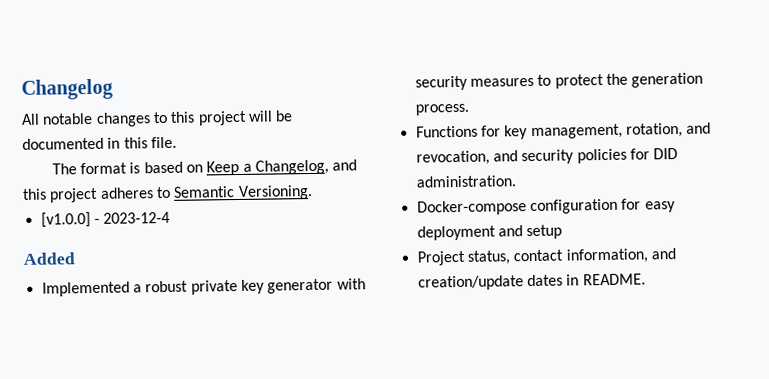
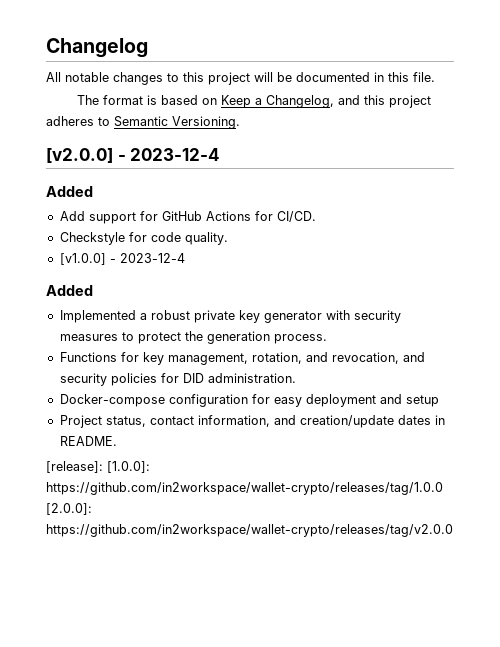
+ [v2.0.0] - 2023-12-4
+ Added
+ Add support for GitHub Actions for CI/CD.
+ Checkstyle for code quality.
+ [release]: [1.0.0]: https://github.com/in2workspace/wallet-crypto/releases/tag/1.0.0 [2.0.0]: https://github.com/in2workspace/wallet-crypto/releases/tag/v2.0.0

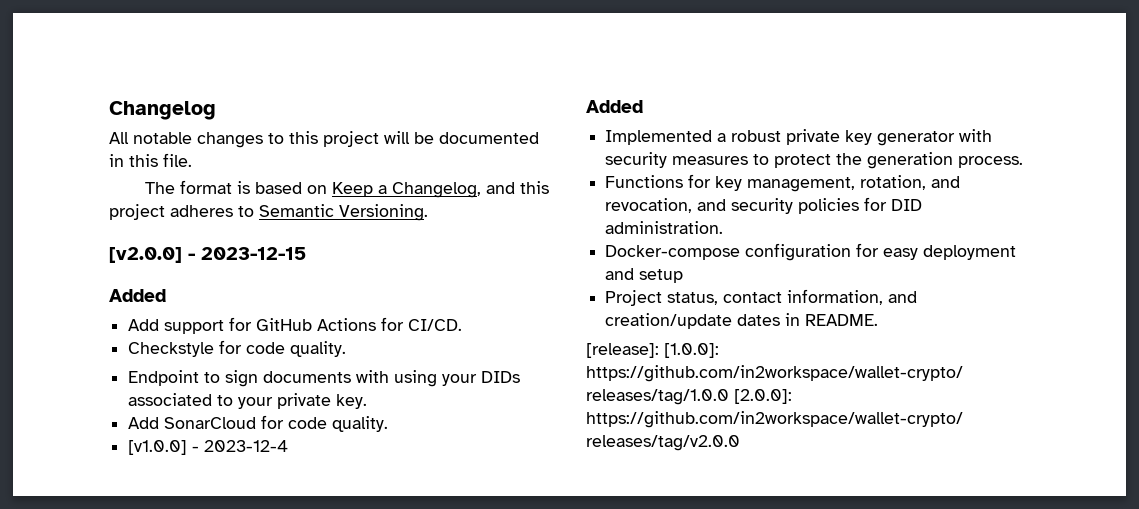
- [v2.0.0] - 2023-12-4
+ [v2.0.0] - 2023-12-15
+ Endpoint to sign documents with using your DIDs associated to your private key.
+ Add SonarCloud for code quality.

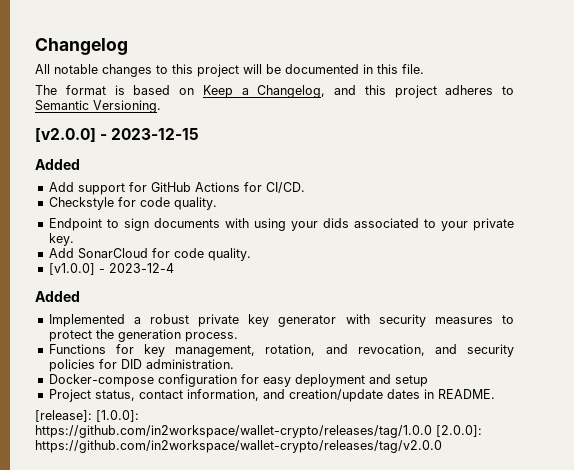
- Endpoint to sign documents with using your DIDs associated to your private key.
+ Endpoint to sign documents with using your dids associated to your private key.

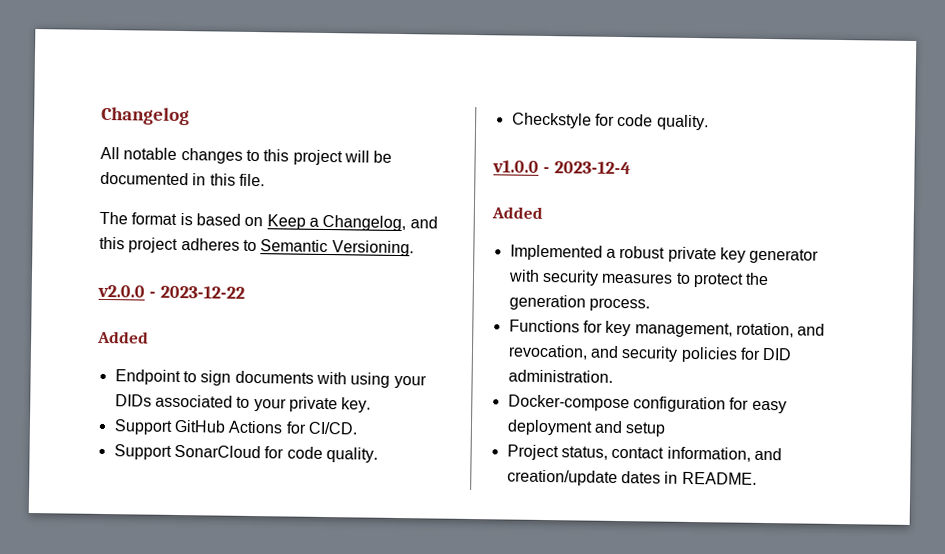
- [v2.0.0] - 2023-12-15
+ v2.0.0 - 2023-12-22
  Added
- Add support for GitHub Actions for CI/CD.
- Checkstyle for code quality.
- Endpoint to sign documents with using your dids associated to your private key.
+ Endpoint to sign documents with using your DIDs associated to your private key.
- Add SonarCloud for code quality.
+ Support GitHub Actions for CI/CD.
+ Support SonarCloud for code quality.
- [v1.0.0] - 2023-12-4
+ Checkstyle for code quality.
+ v1.0.0 - 2023-12-4
- [release]: [1.0.0]: https://github.com/in2workspace/wallet-crypto/releases/tag/1.0.0 [2.0.0]: https://github.com/in2workspace/wallet-crypto/releases/tag/v2.0.0

